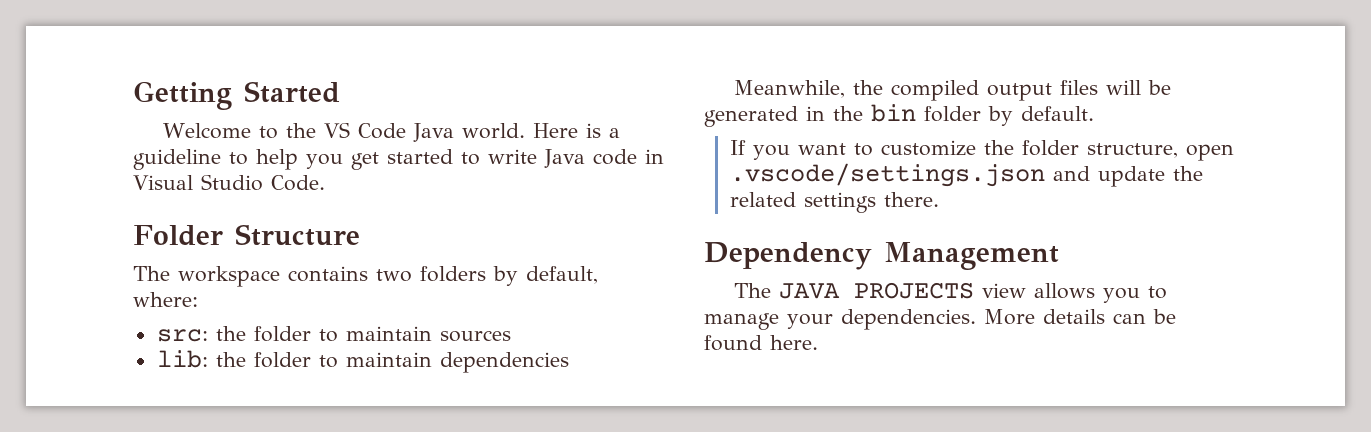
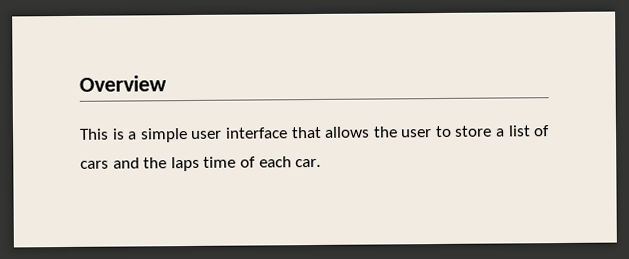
- Getting Started
- Welcome to the VS Code Java world. Here is a guideline to help you get started to write Java code in Visual Studio Code.
- Folder Structure
- The workspace contains two folders by default, where:
- src: the folder to maintain sources
- lib: the folder to maintain dependencies
- Meanwhile, the compiled output files will be generated in the bin folder by default.
- If you want to customize the folder structure, open .vscode/settings.json and update the related settings there.
- Dependency Management
- The JAVA PROJECTS view allows you to manage your dependencies. More details can be found here.
+ Overview
+ This is a simple user interface that allows the user to store a list of cars and the laps time of each car.

